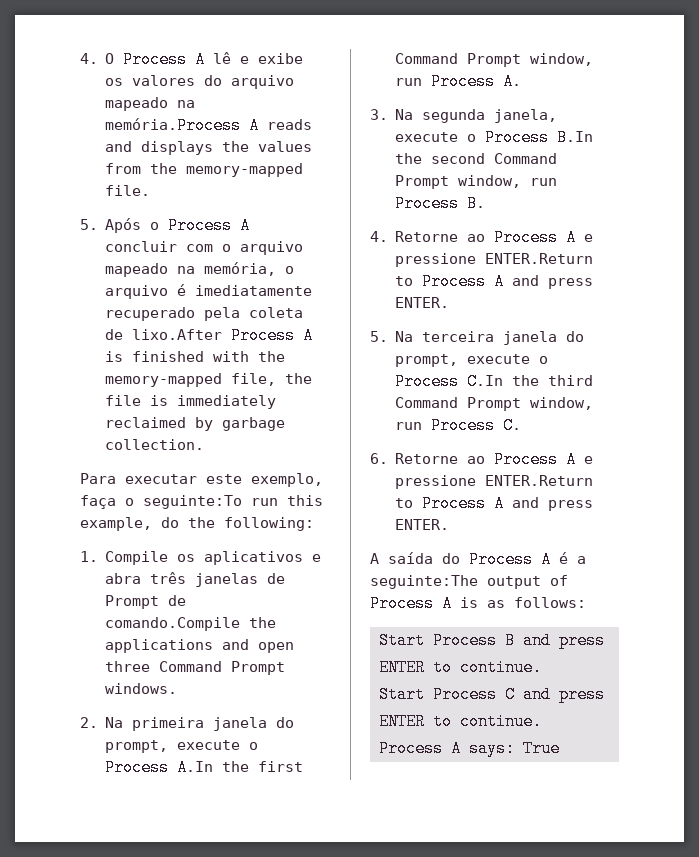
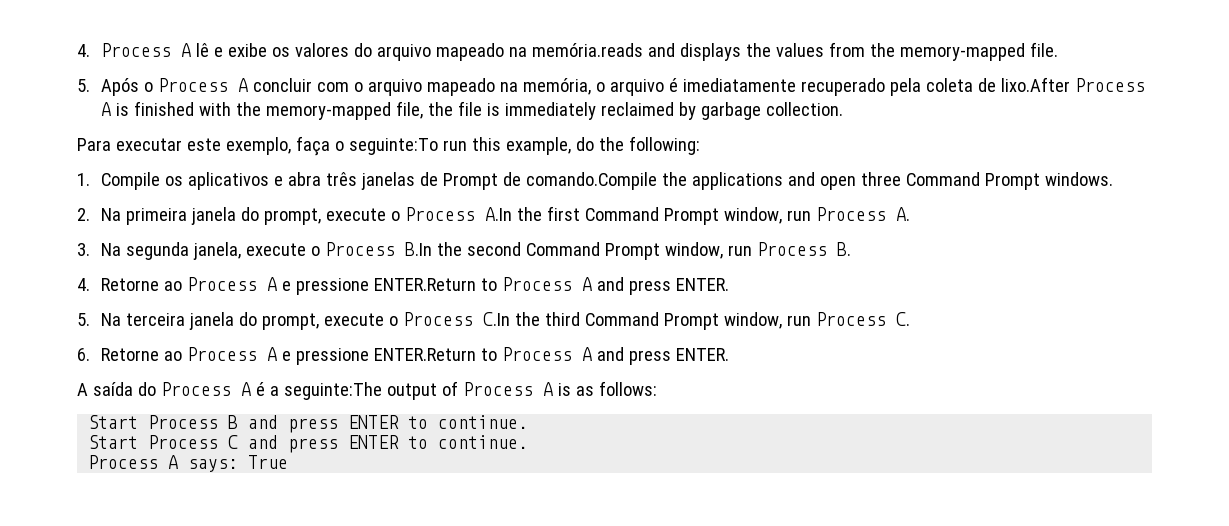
- 4. O Process A lê e exibe os valores do arquivo mapeado na memória.Process A reads and displays the values from the memory-mapped file.
+ 4. Process A lê e exibe os valores do arquivo mapeado na memória.reads and displays the values from the memory-mapped file.

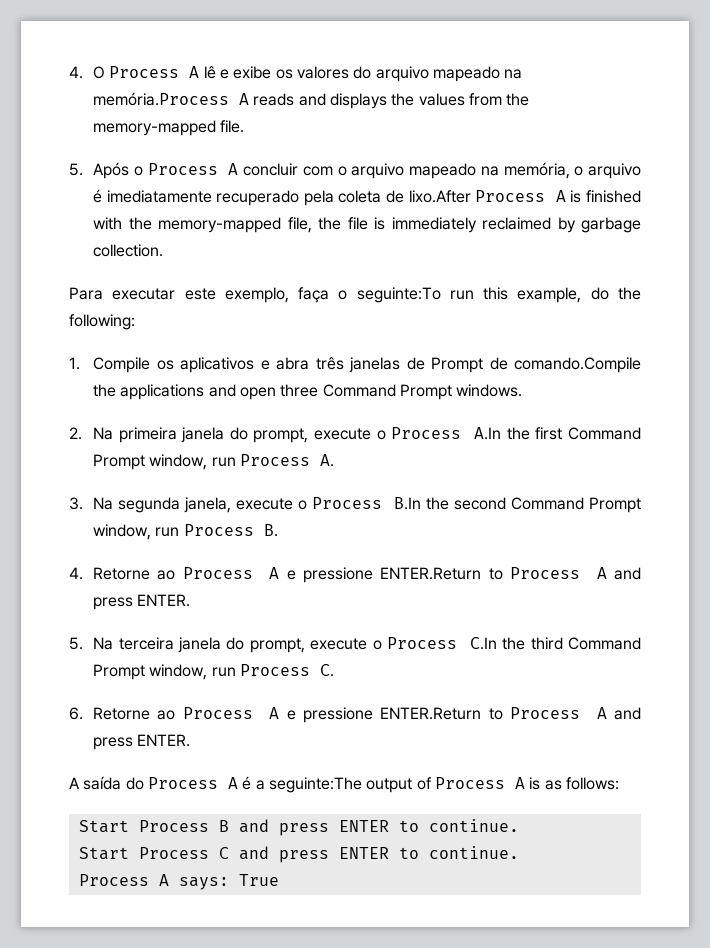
- 4. Process A lê e exibe os valores do arquivo mapeado na memória.reads and displays the values from the memory-mapped file.
+ 4. O Process A lê e exibe os valores do arquivo mapeado na memória.Process A reads and displays the values from the memory-mapped file.

